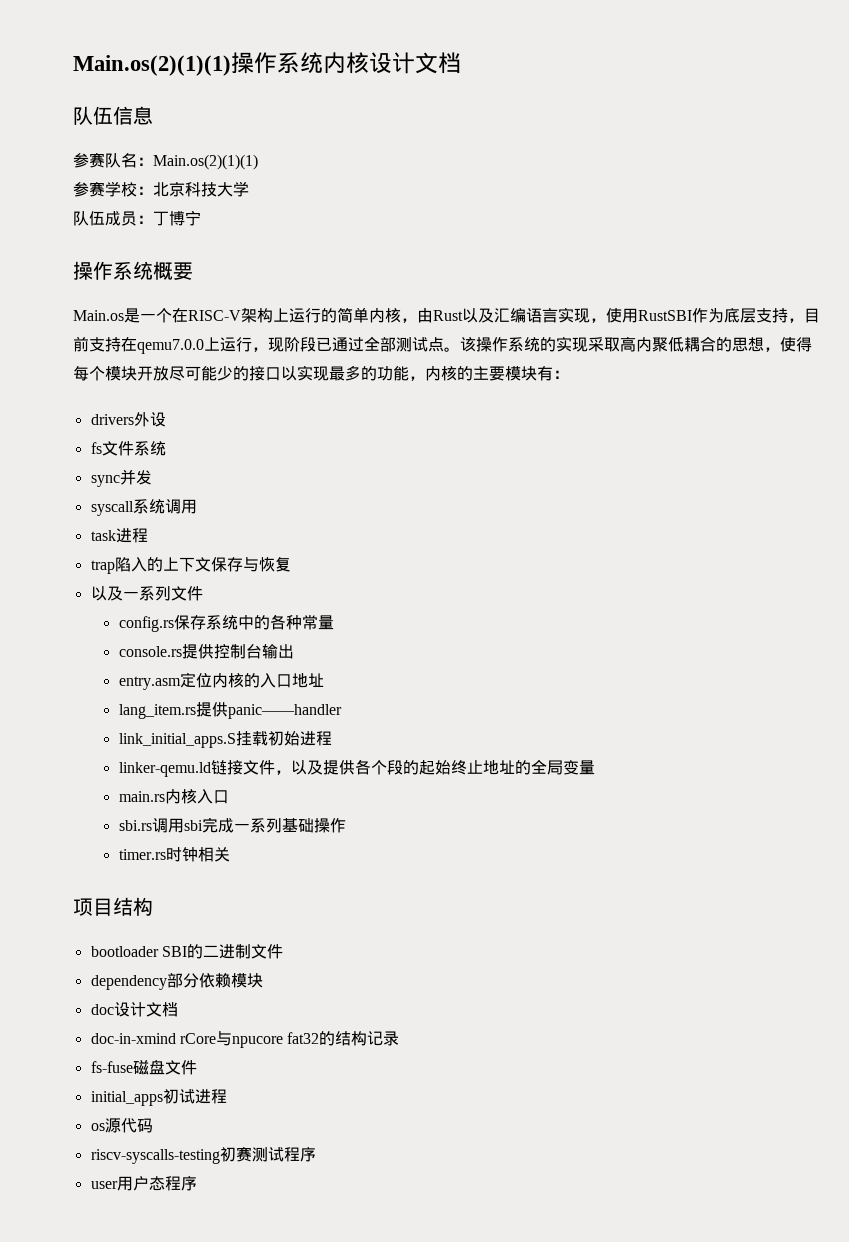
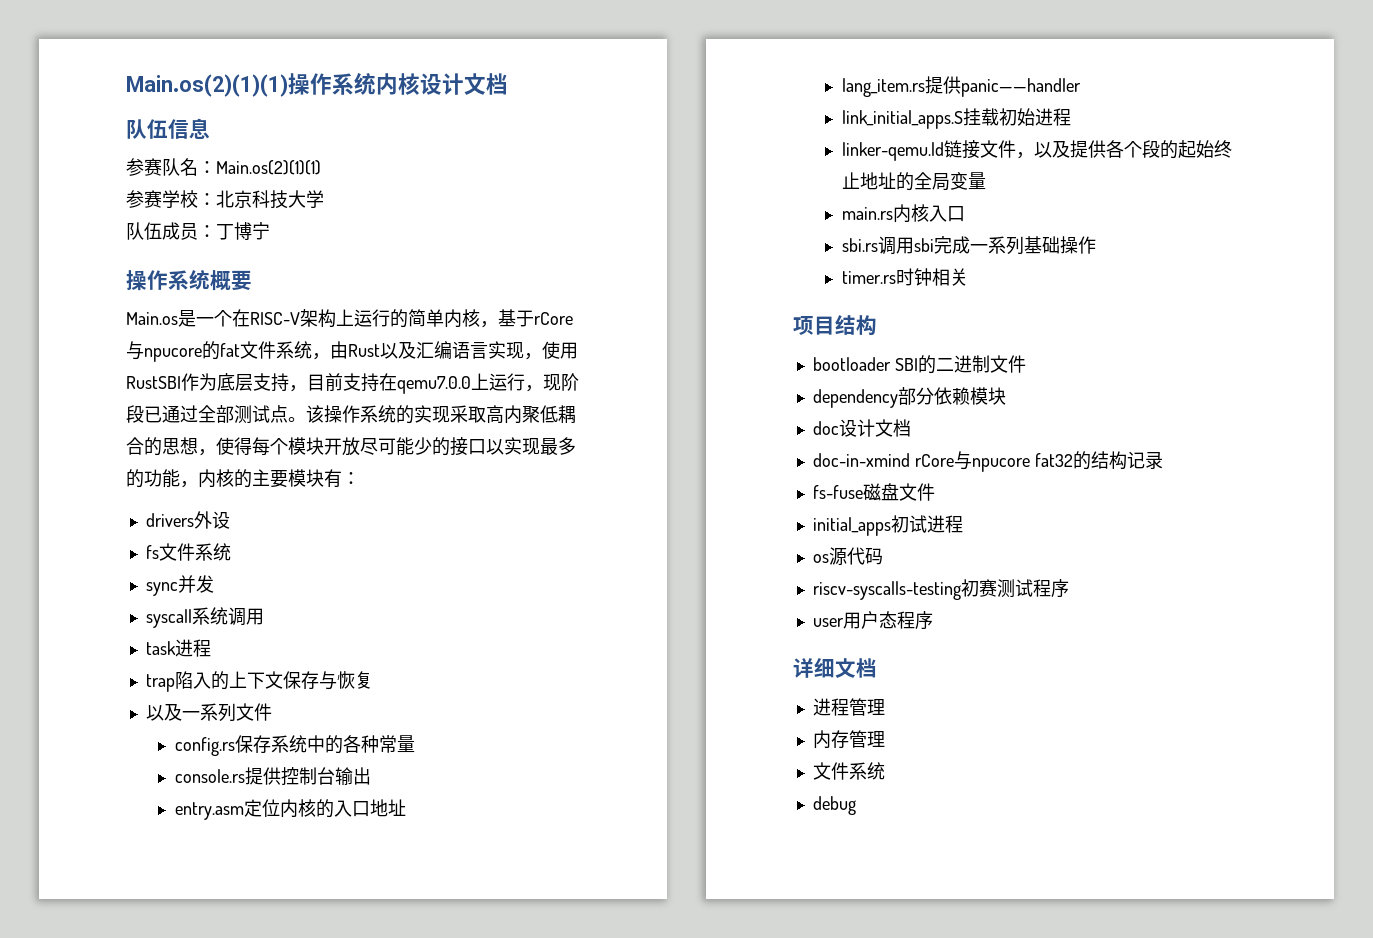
- Main.os是一个在RISC-V架构上运行的简单内核，由Rust以及汇编语言实现，使用RustSBI作为底层支持，目前支持在qemu7.0.0上运行，现阶段已通过全部测试点。
+ Main.os是一个在RISC-V架构上运行的简单内核，基于rCore与npucore的fat文件系统，由Rust以及汇编语言实现，使用RustSBI作为底层支持，目前支持在qemu7.0.0上运行，现阶段已通过全部测试点。
+ 详细文档
+ 进程管理
+ 内存管理
+ 文件系统
+ debug

